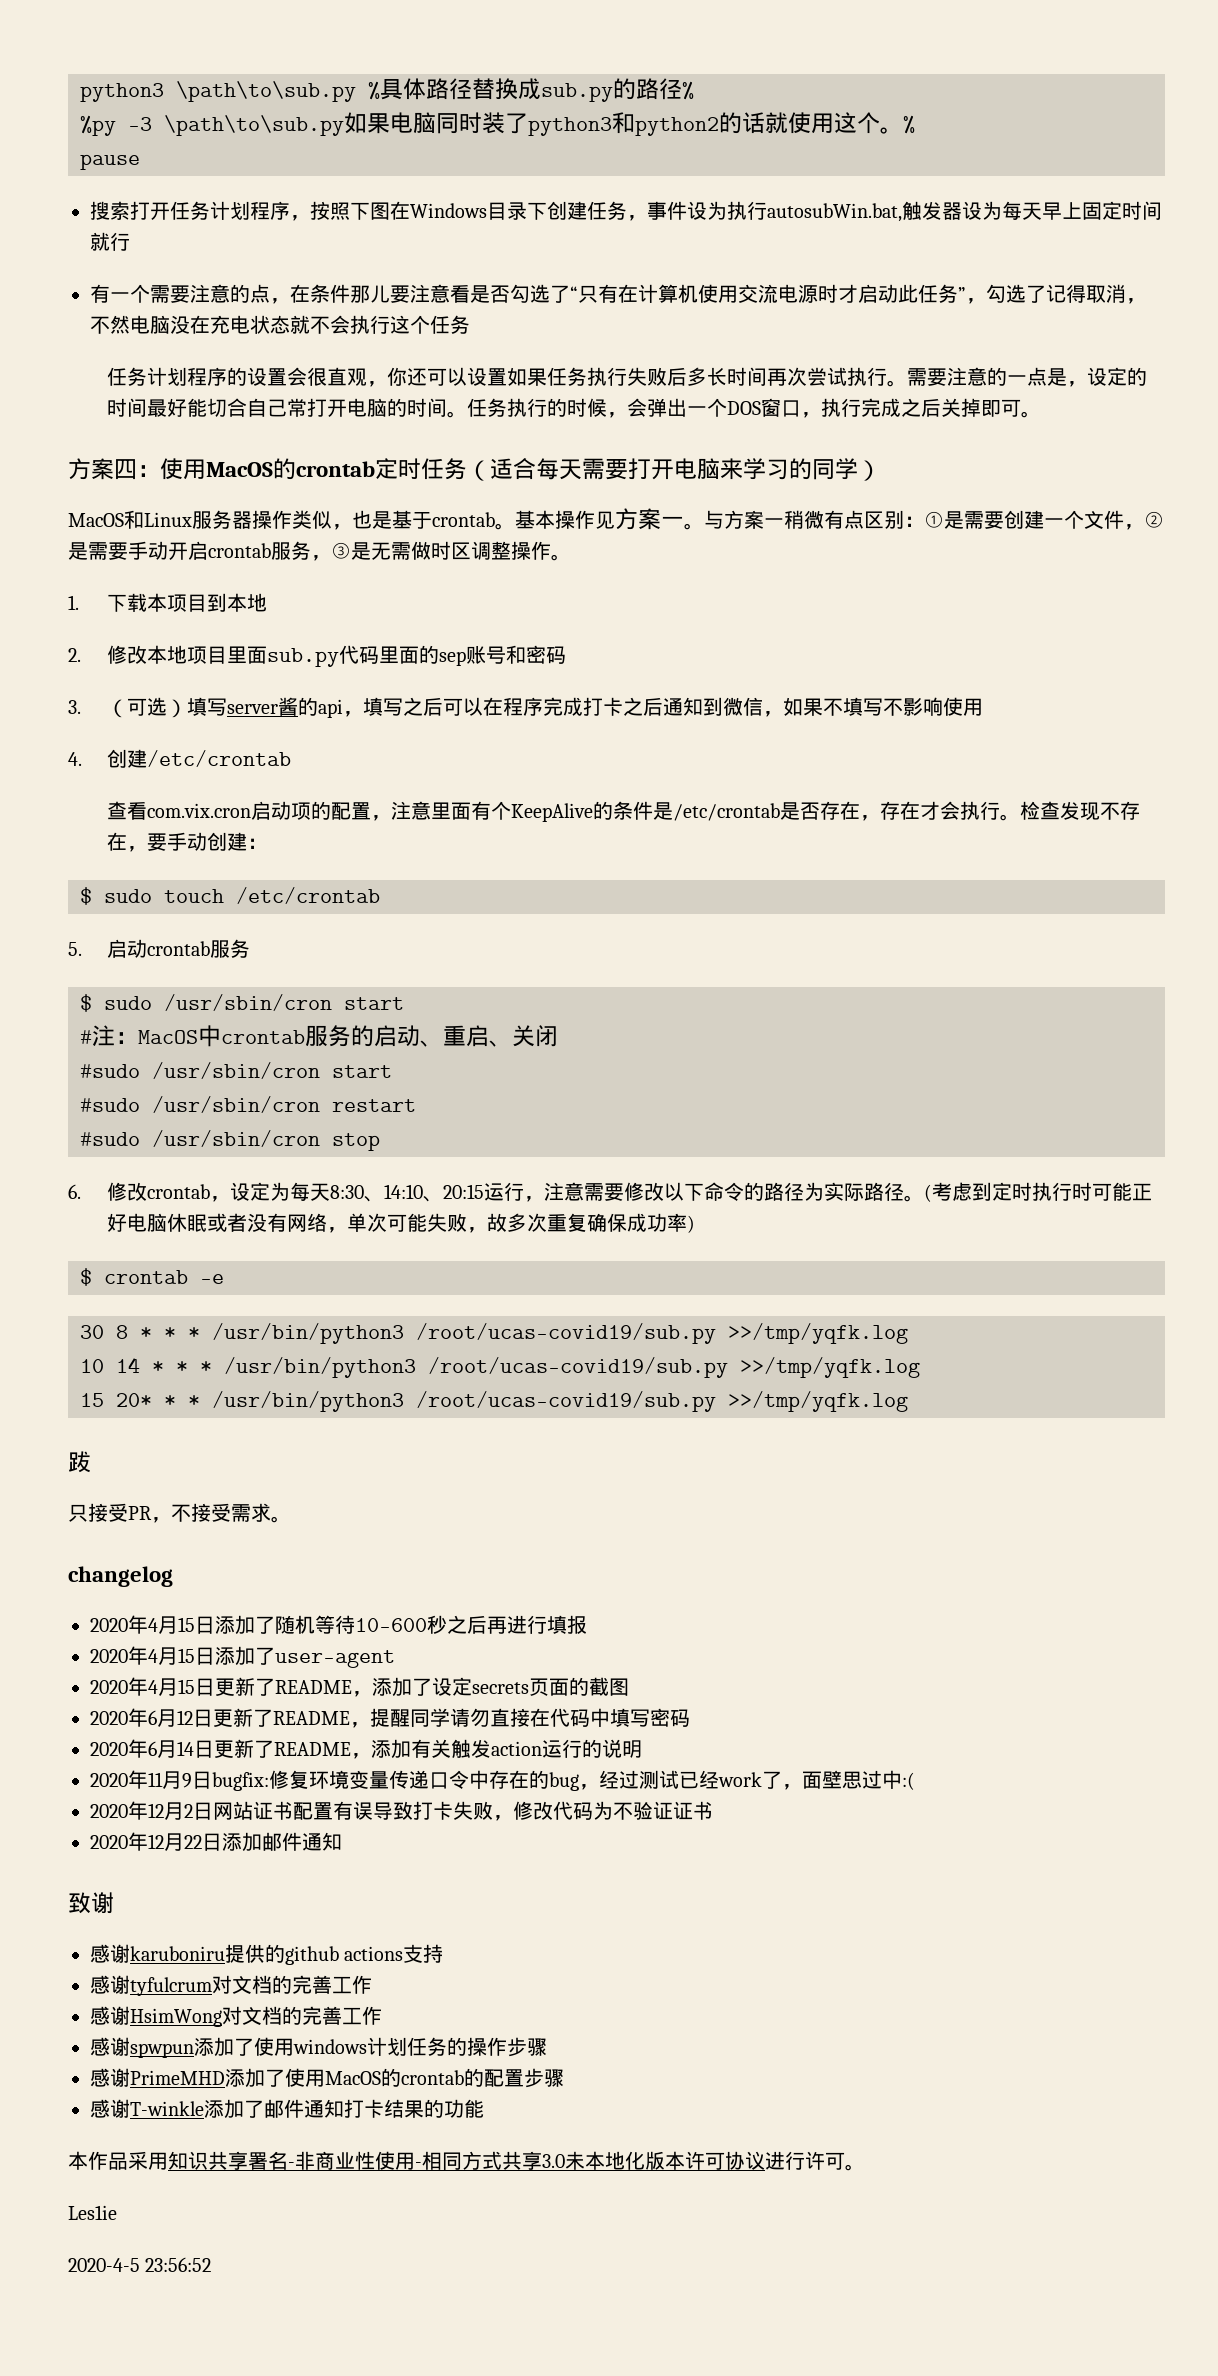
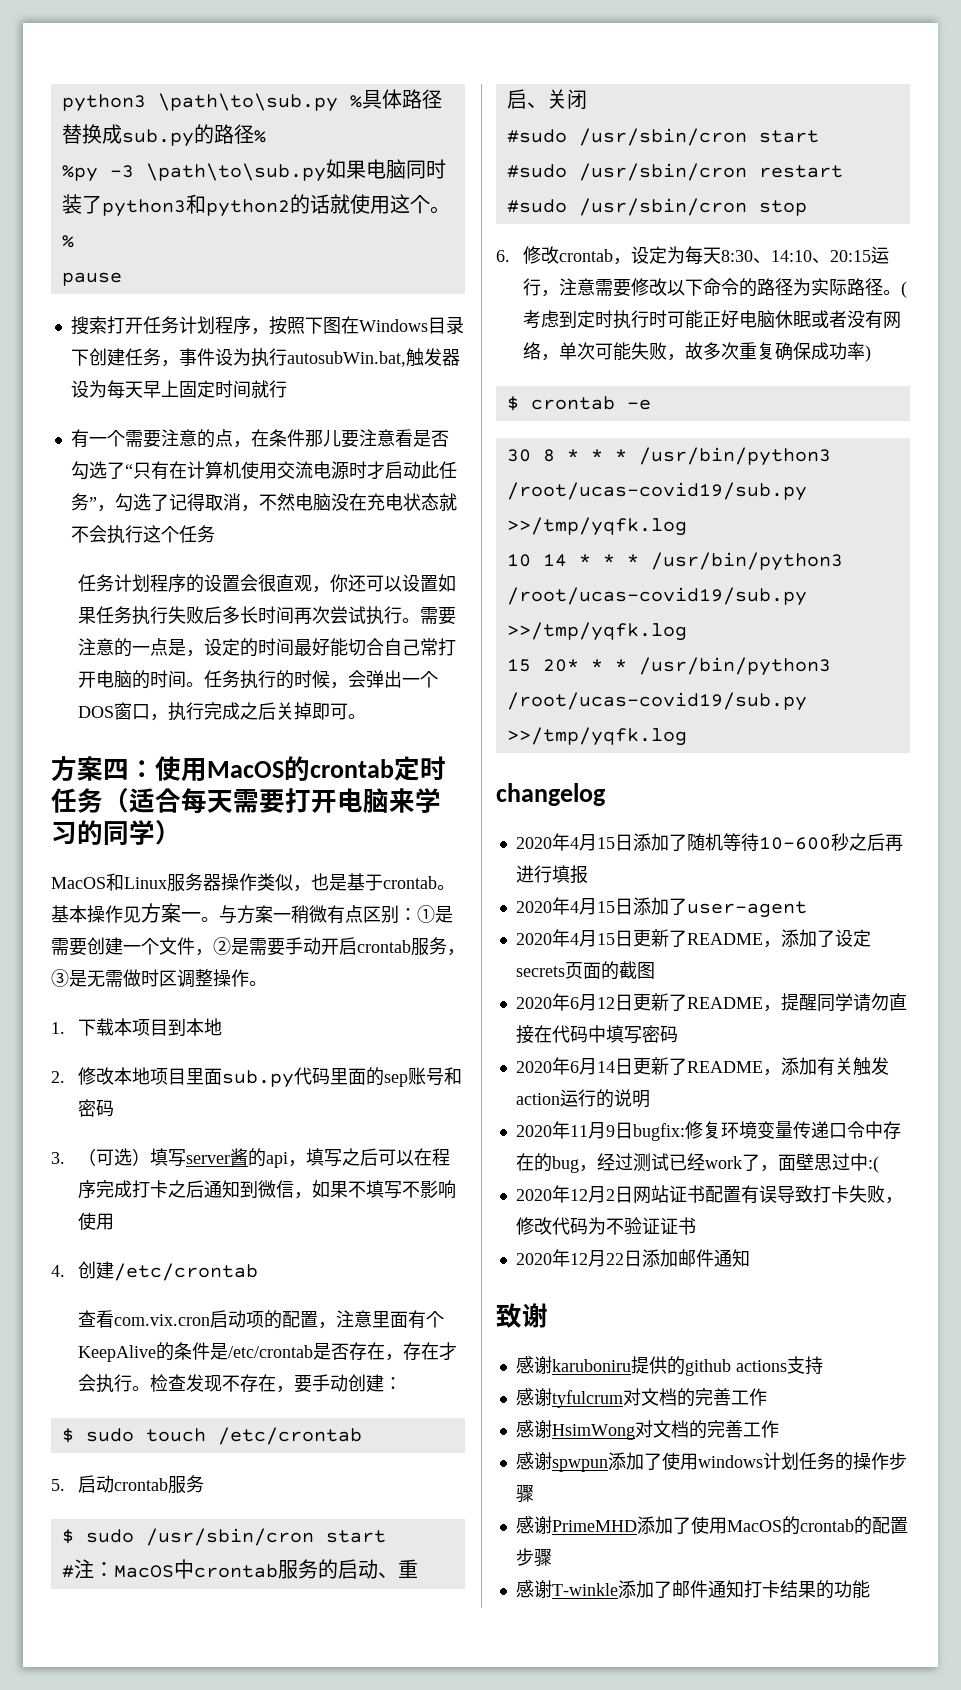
- 跋
- 只接受PR，不接受需求。
- 本作品采用知识共享署名-非商业性使用-相同方式共享3.0未本地化版本许可协议进行许可。
- Les1ie
- 2020-4-5 23:56:52

